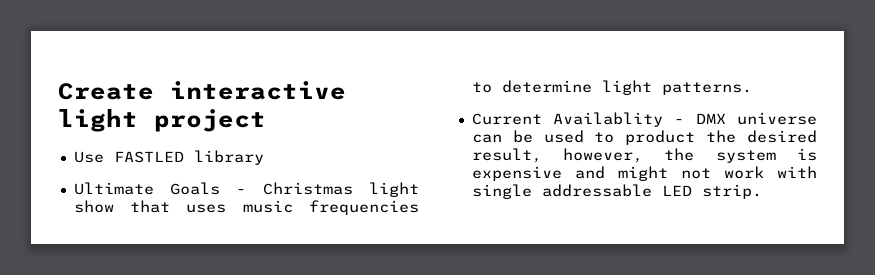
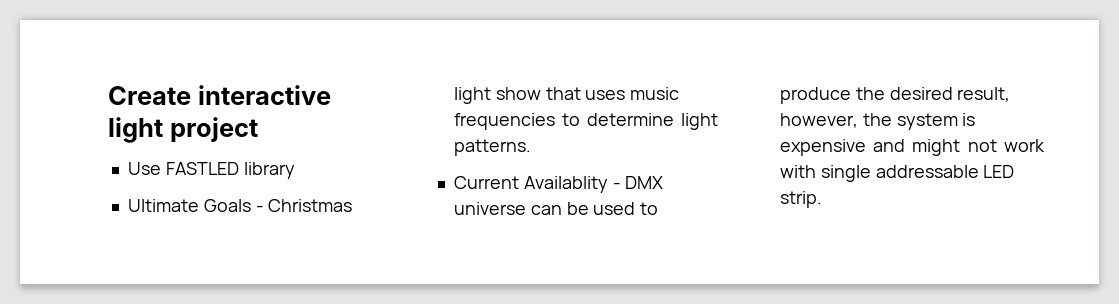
- Current Availablity - DMX universe can be used to product the desired result, however, the system is expensive and might not work with single addressable LED strip.
+ Current Availablity - DMX universe can be used to produce the desired result, however, the system is expensive and might not work with single addressable LED strip.

